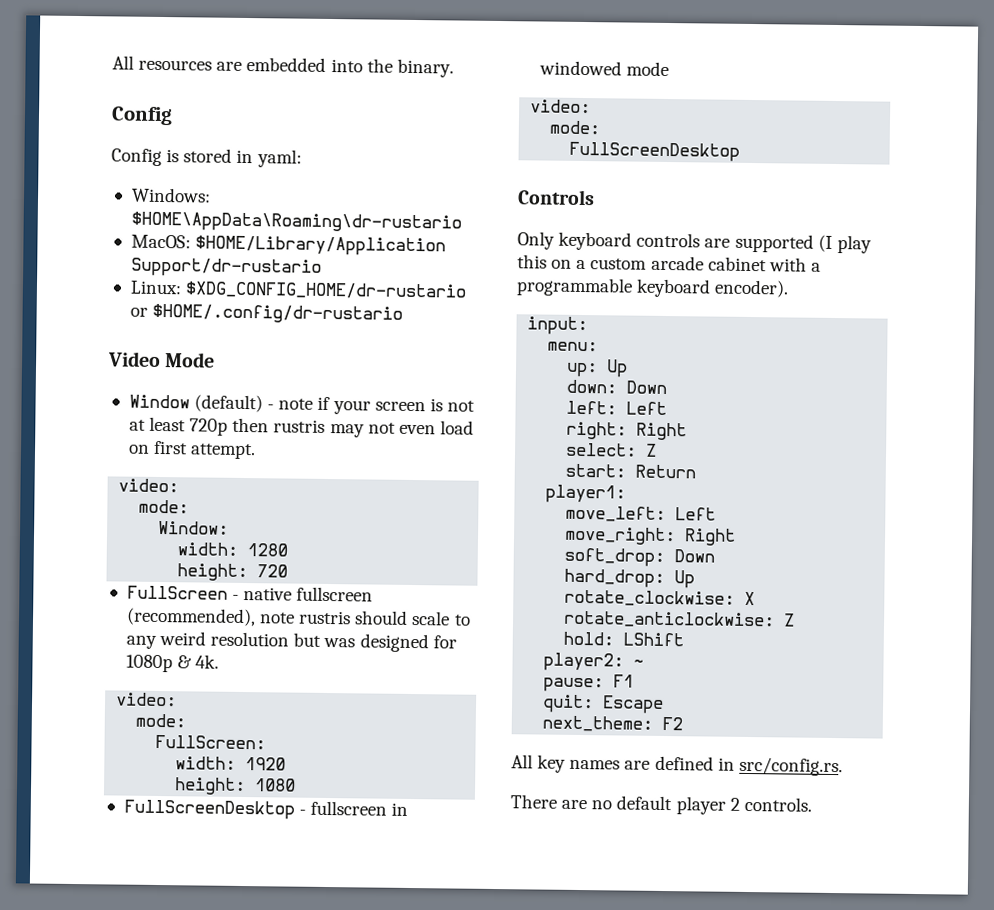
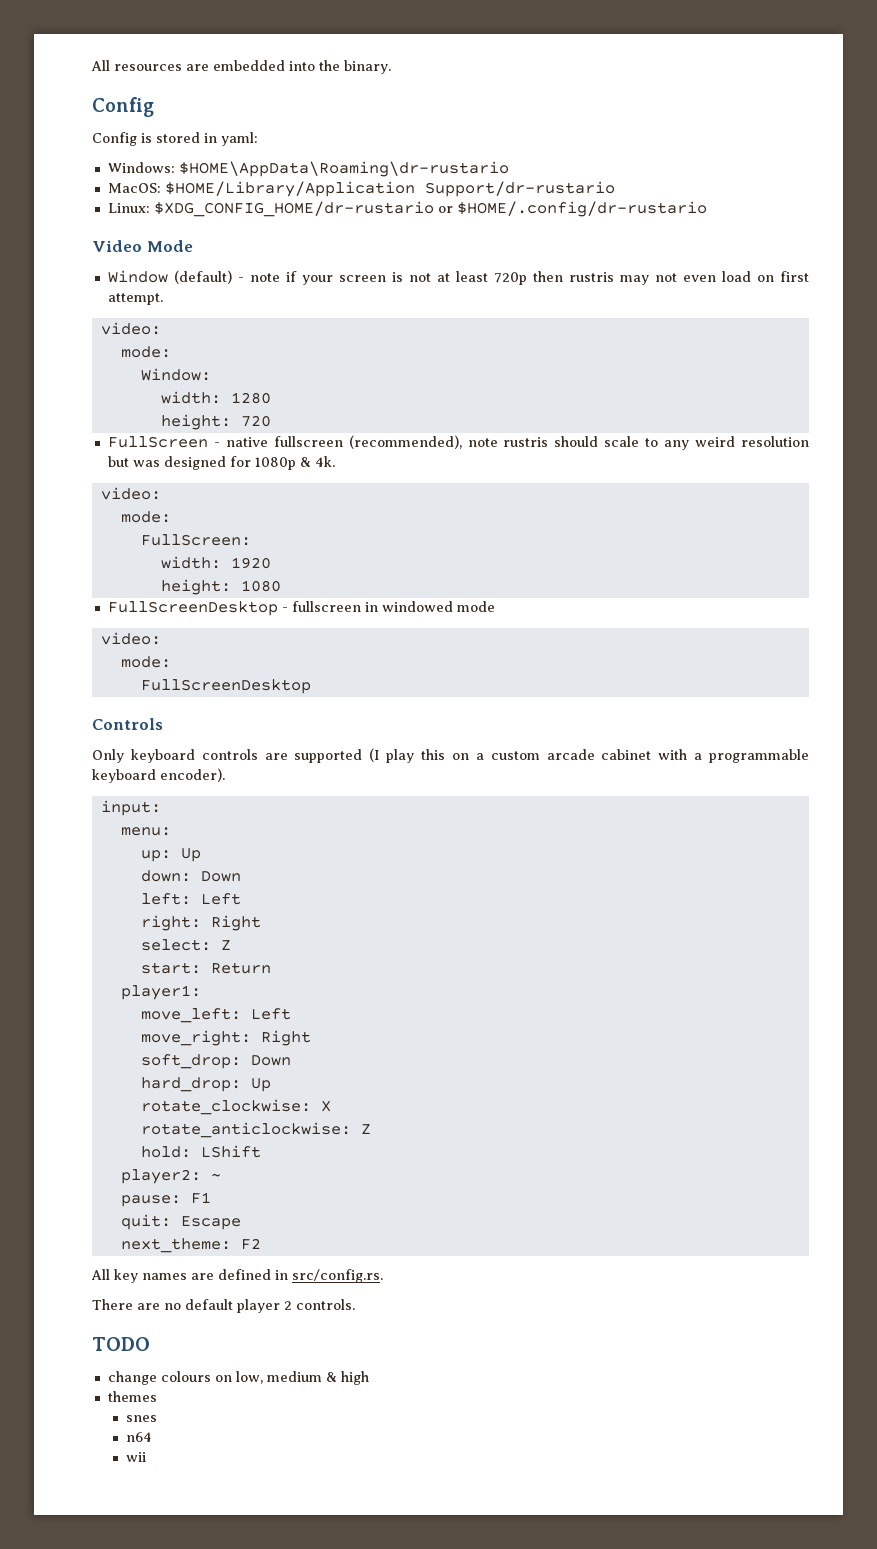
+ TODO
+ change colours on low, medium & high
+ themes
+ snes
+ n64
+ wii

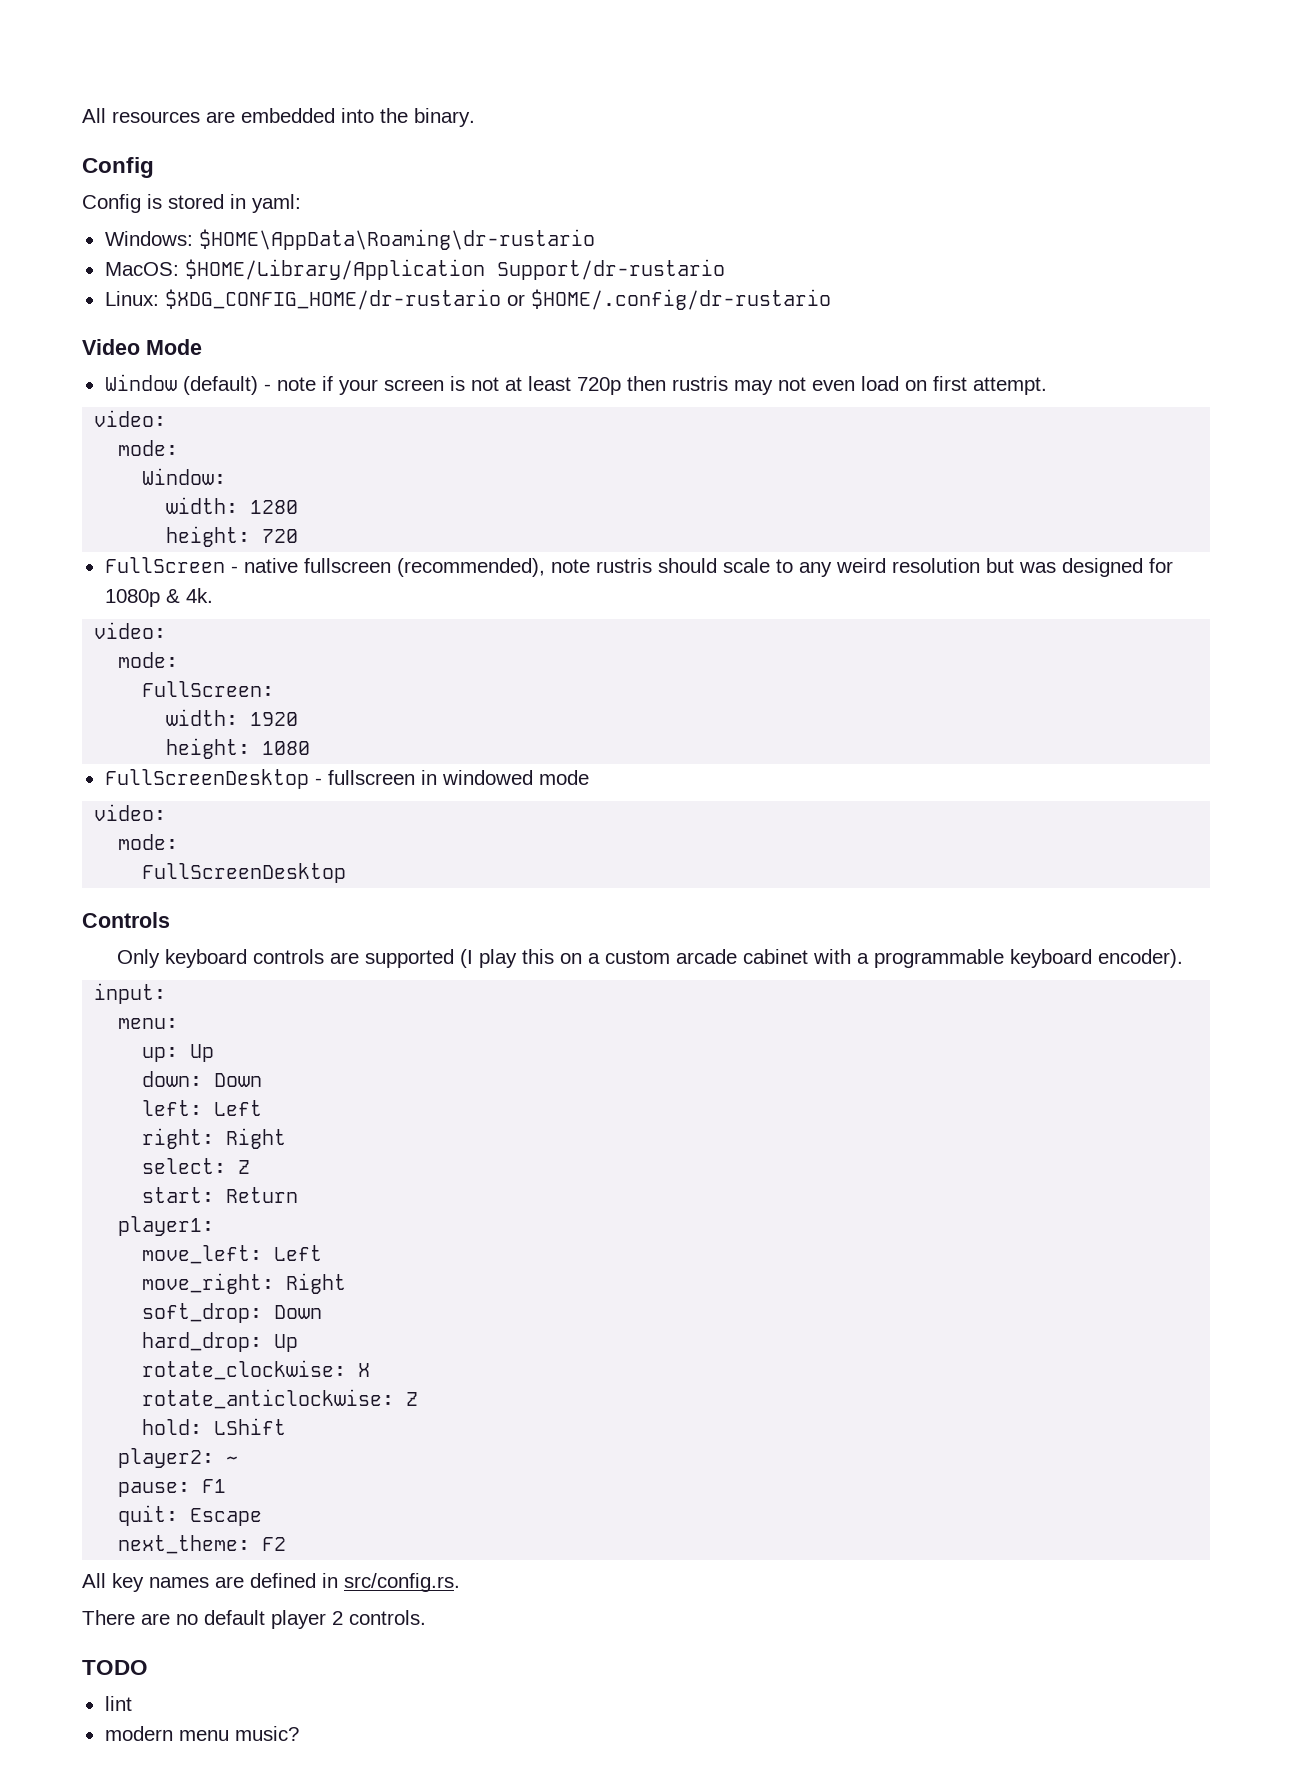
- change colours on low, medium & high
- themes
- snes
- n64
- wii
+ lint
+ modern menu music?

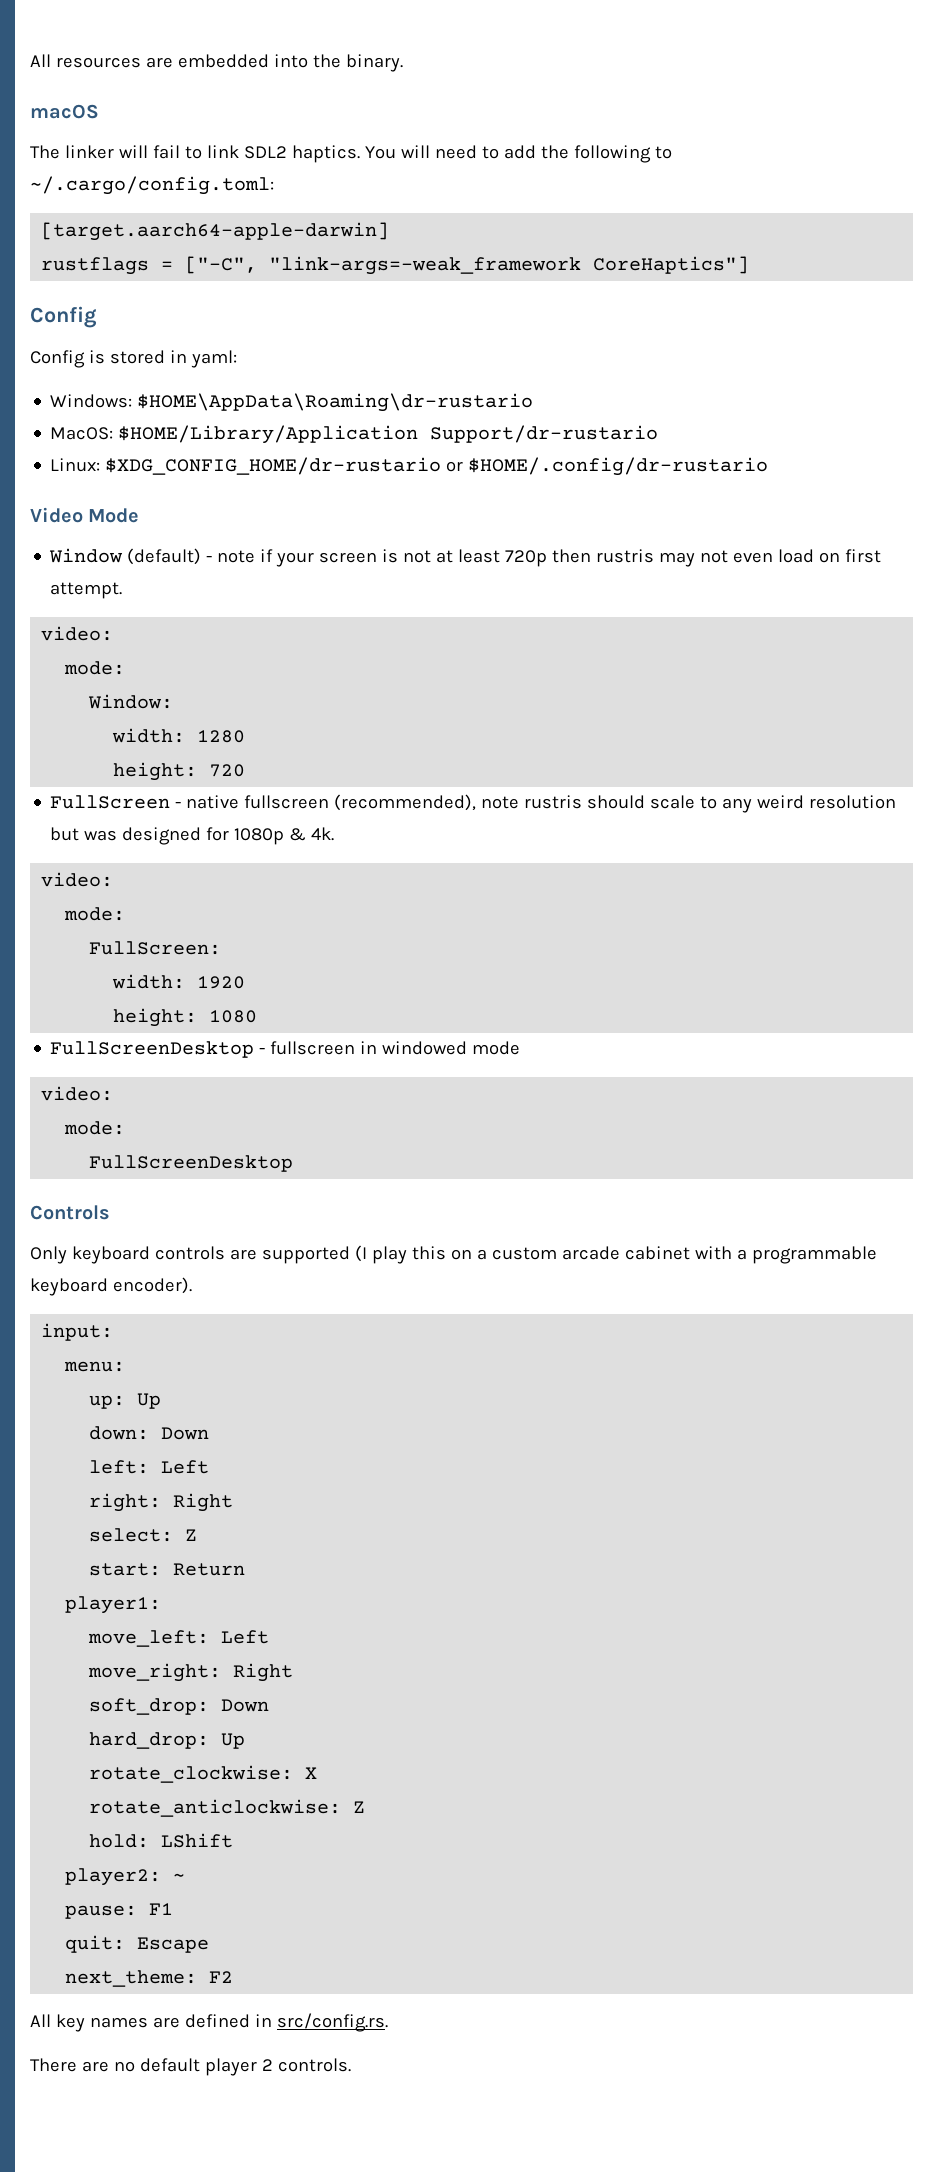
+ macOS
+ The linker will fail to link SDL2 haptics. You will need to add the following to ~/.cargo/config.toml:
+ [target.aarch64-apple-darwin]
+ rustflags = ["-C", "link-args=-weak_framework CoreHaptics"]
- TODO
- lint
- modern menu music?

